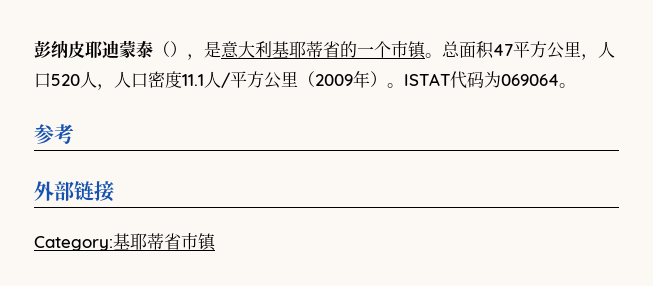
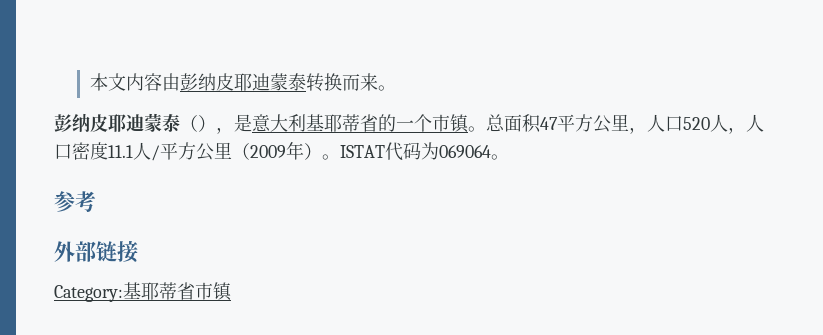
+ 本文内容由彭纳皮耶迪蒙泰转换而来。

